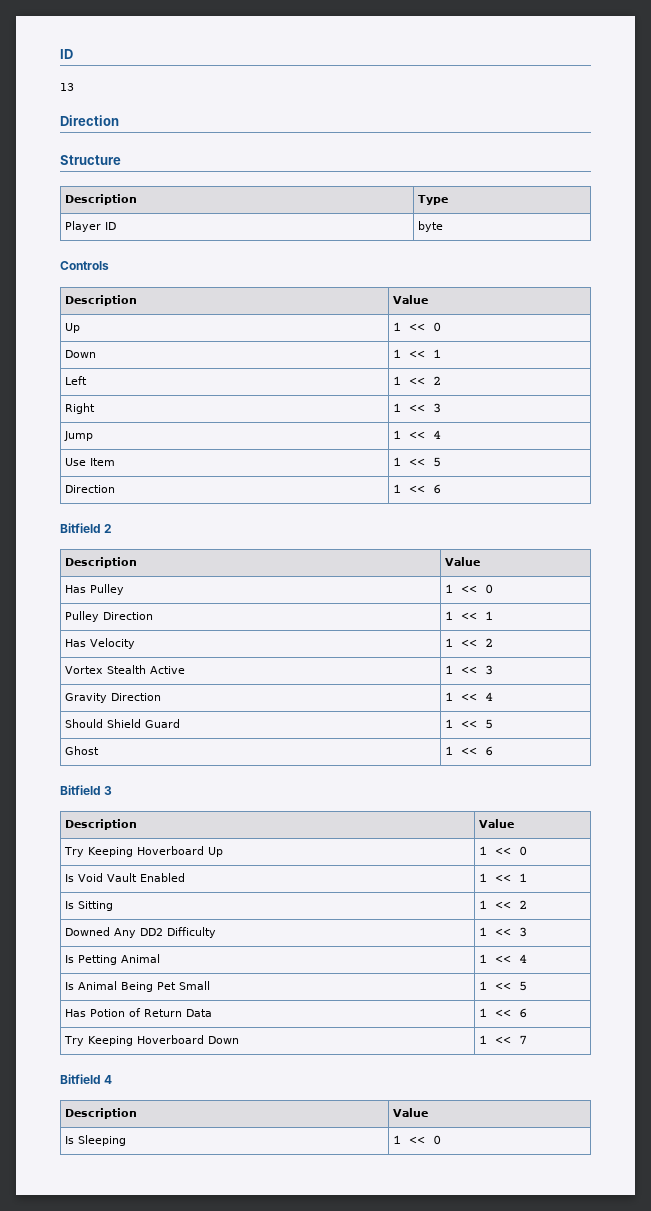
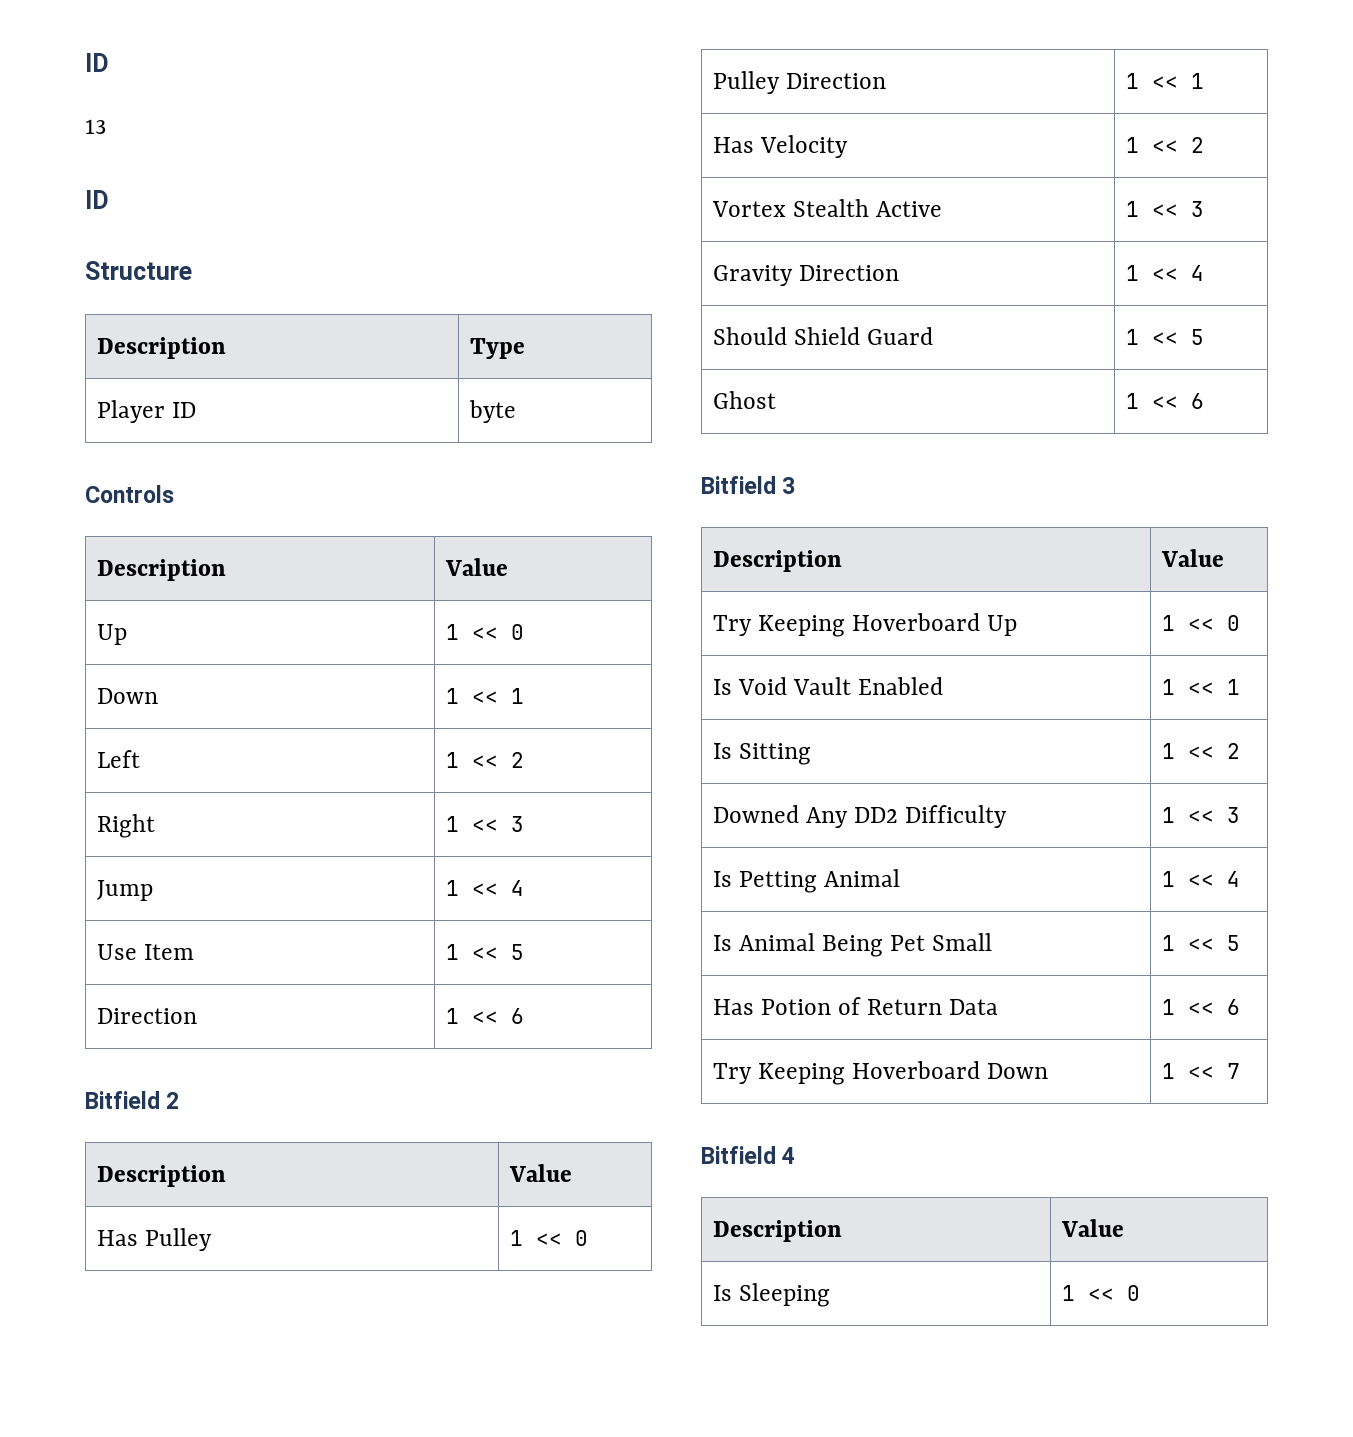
  13
- Direction
+ ID

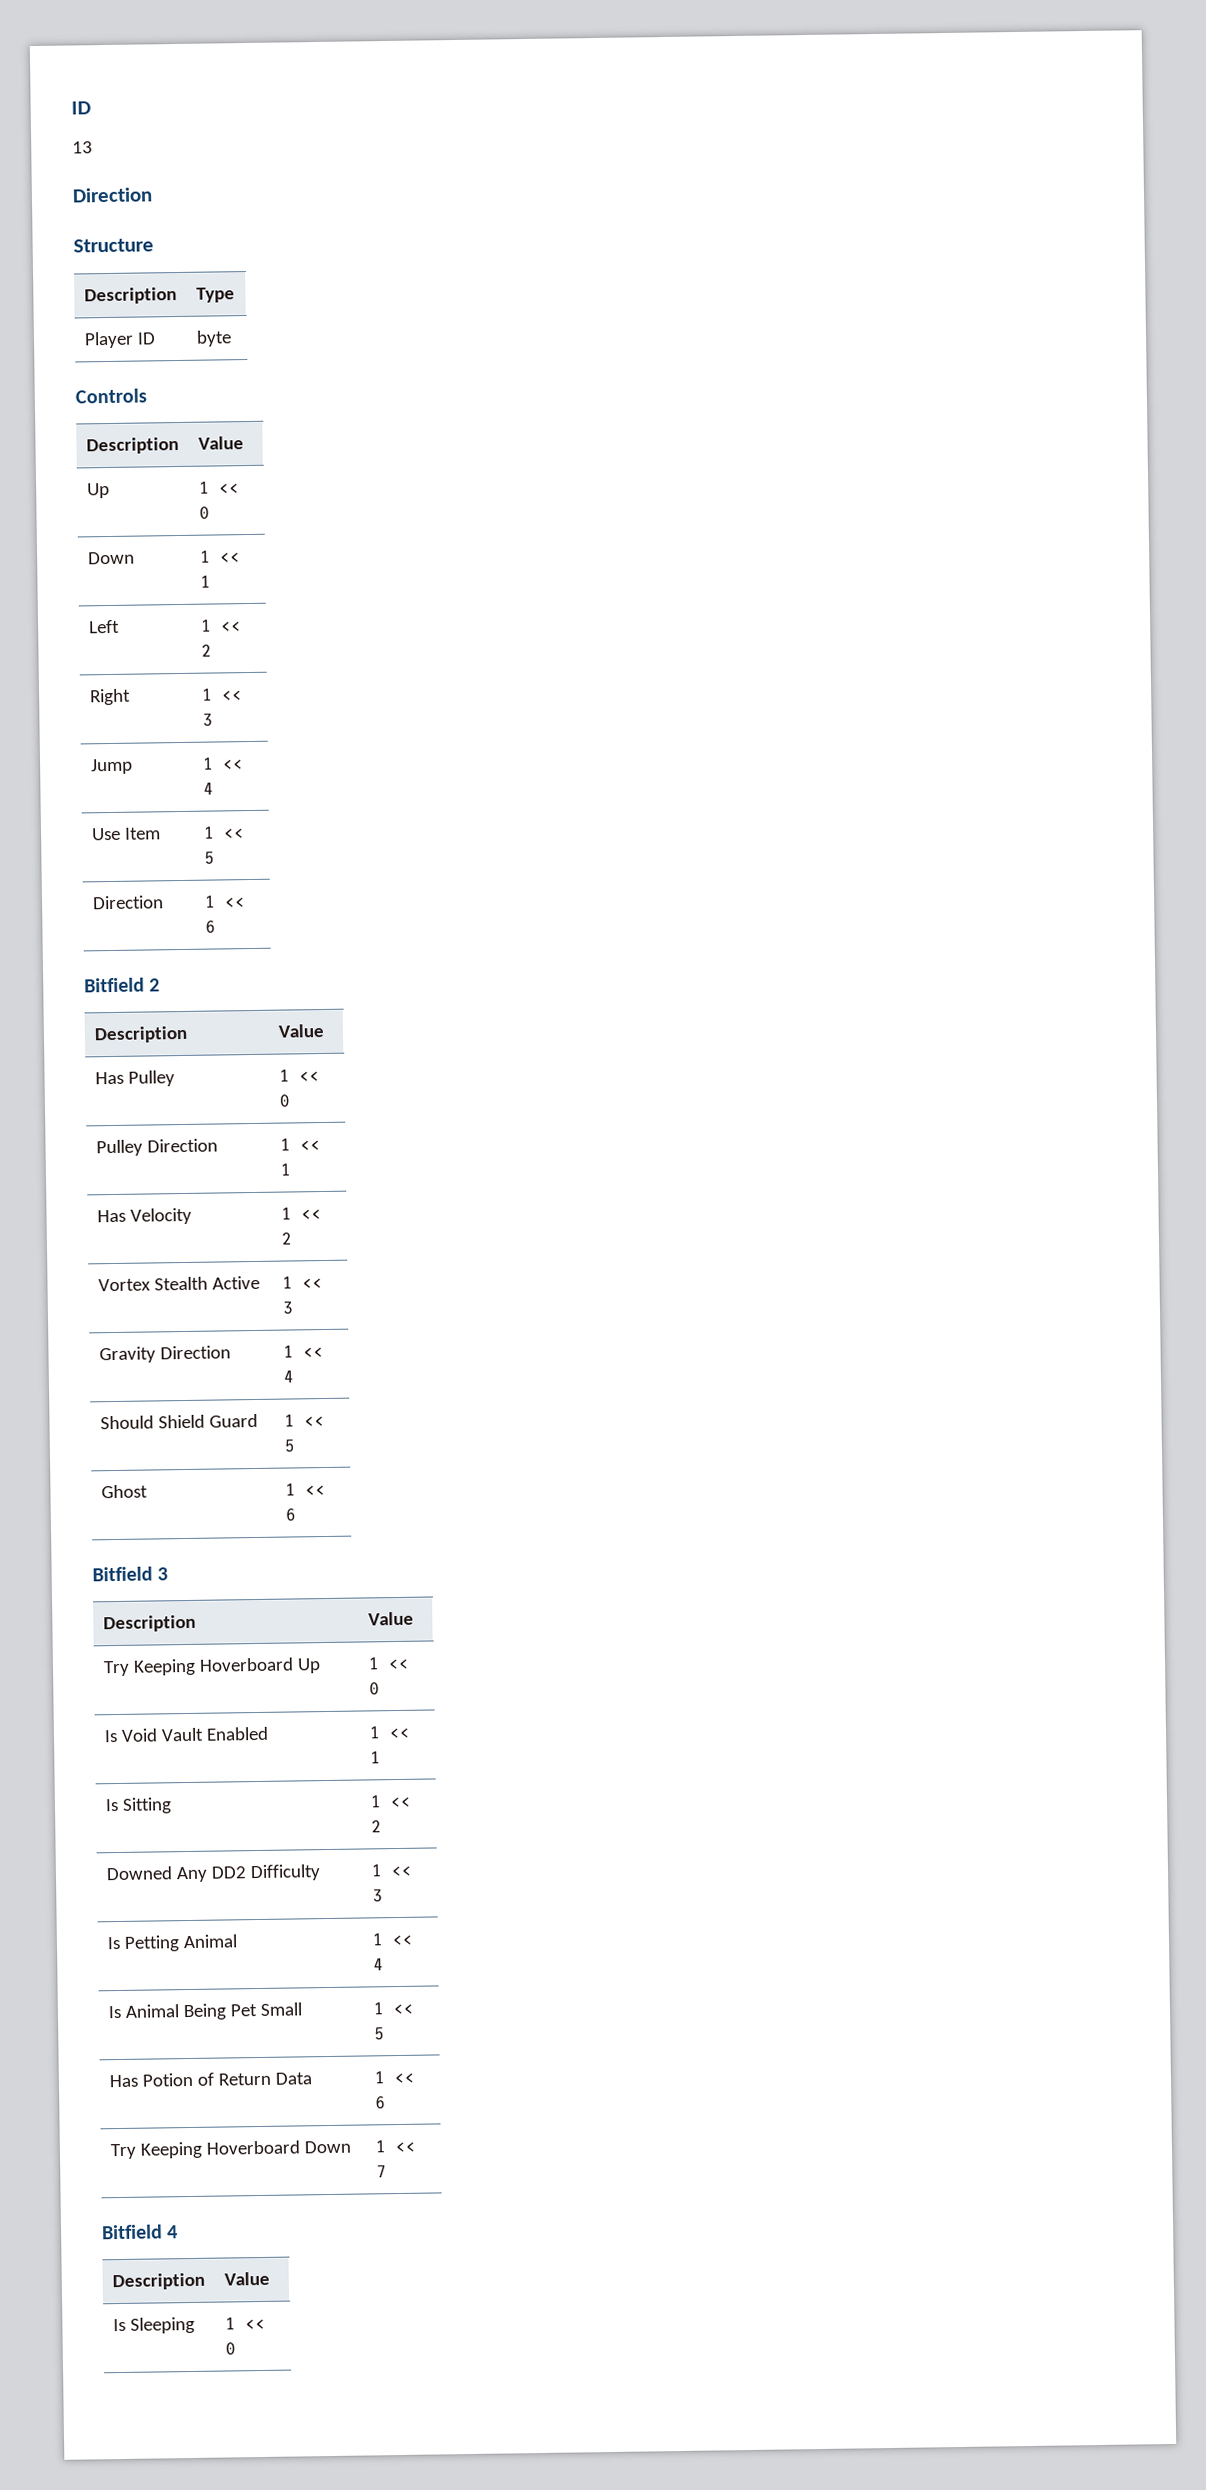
  13
- ID
+ Direction

